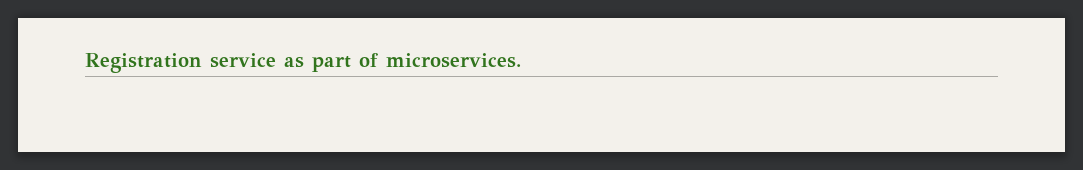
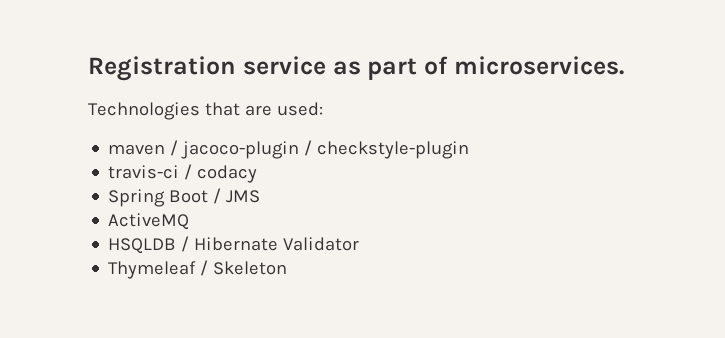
+ Technologies that are used:
+ maven / jacoco-plugin / checkstyle-plugin
+ travis-ci / codacy
+ Spring Boot / JMS
+ ActiveMQ
+ HSQLDB / Hibernate Validator
+ Thymeleaf / Skeleton

